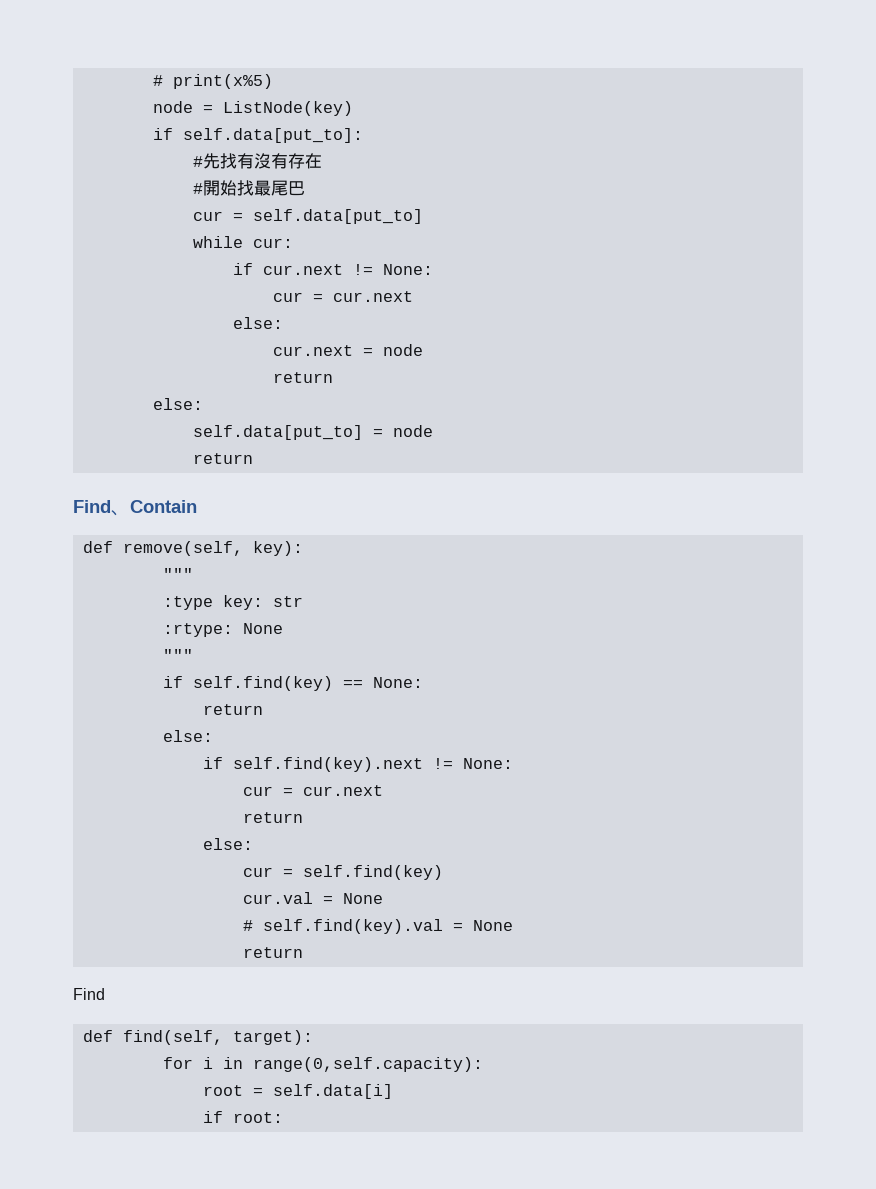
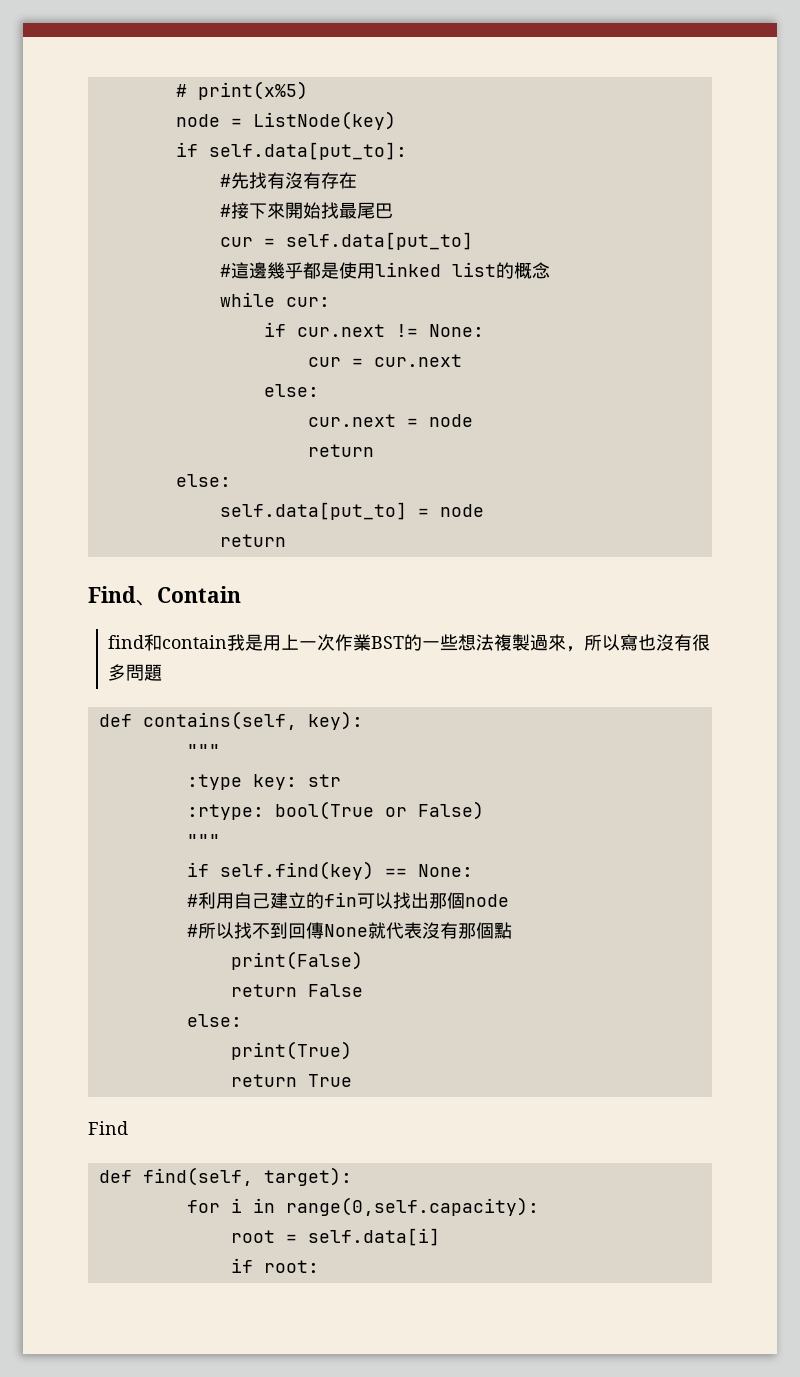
- #開始找最尾巴
+ #接下來開始找最尾巴
+ #這邊幾乎都是使用linked list的概念
- def remove(self, key):
+ find和contain我是用上一次作業BST的一些想法複製過來，所以寫也沒有很多問題
+ def contains(self, key):
- :rtype: None
+ :rtype: bool(True or False)
  if self.find(key) == None:
- return
+ #利用自己建立的fin可以找出那個node
+ #所以找不到回傳None就代表沒有那個點
+ print(False)
+ return False
  else:
- if self.find(key).next != None:
- cur = cur.next
- return
- else:
- cur = self.find(key)
- cur.val = None
- # self.find(key).val = None
- return
+ print(True)
+ return True

